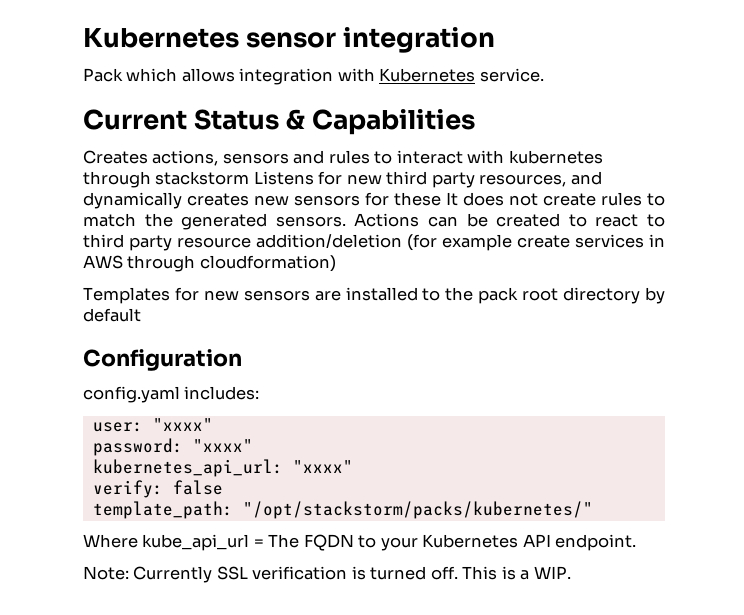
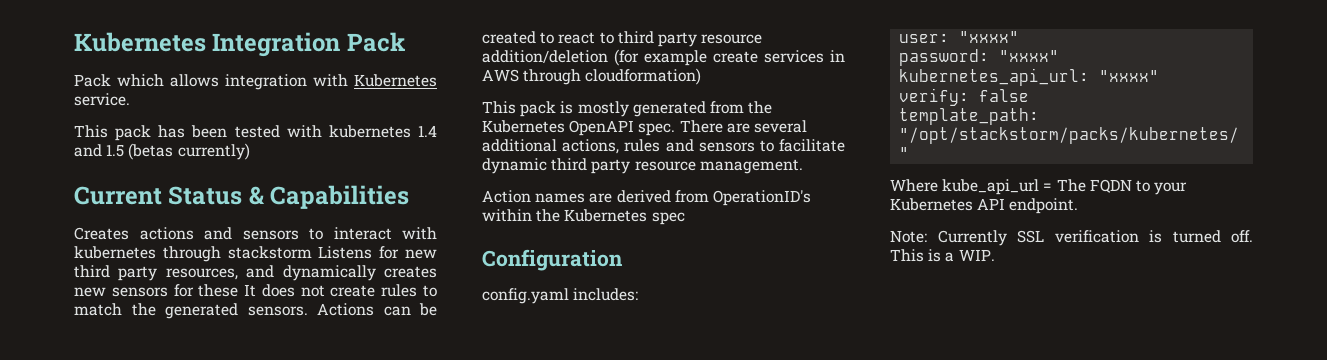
- Kubernetes sensor integration
+ Kubernetes Integration Pack
+ This pack has been tested with kubernetes 1.4 and 1.5 (betas currently)
- Creates actions, sensors and rules to interact with kubernetes through stackstorm Listens for new third party resources, and dynamically creates new sensors for these It does not create rules to match the generated sensors.
+ Creates actions and sensors to interact with kubernetes through stackstorm Listens for new third party resources, and dynamically creates new sensors for these It does not create rules to match the generated sensors.
- Templates for new sensors are installed to the pack root directory by default
+ This pack is mostly generated from the Kubernetes OpenAPI spec. There are several additional actions, rules and sensors to facilitate dynamic third party resource management.
+ Action names are derived from OperationID's within the Kubernetes spec

